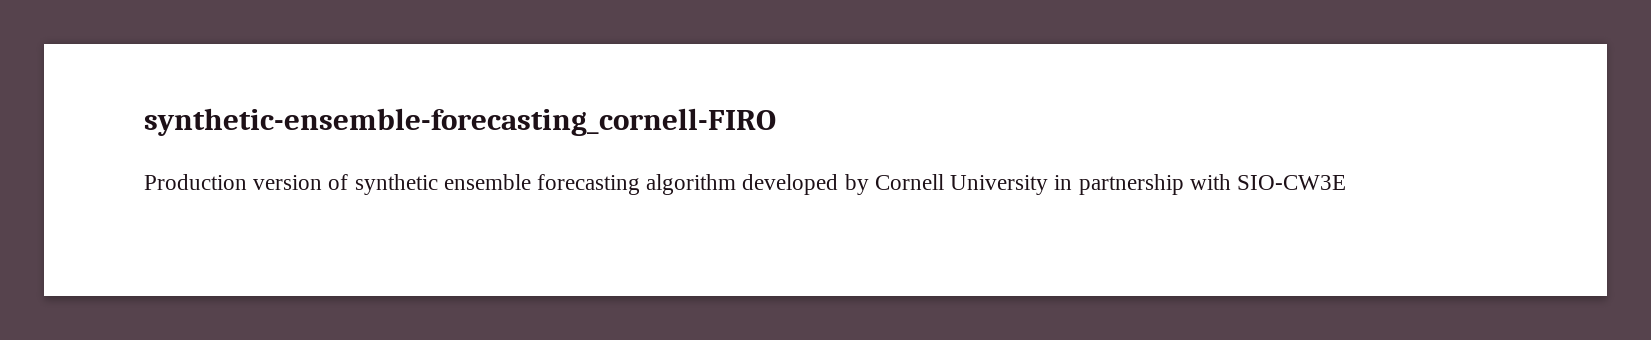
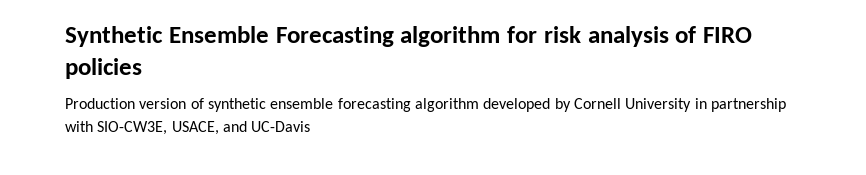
- synthetic-ensemble-forecasting_cornell-FIRO
+ Synthetic Ensemble Forecasting algorithm for risk analysis of FIRO policies
- Production version of synthetic ensemble forecasting algorithm developed by Cornell University in partnership with SIO-CW3E
+ Production version of synthetic ensemble forecasting algorithm developed by Cornell University in partnership with SIO-CW3E, USACE, and UC-Davis

